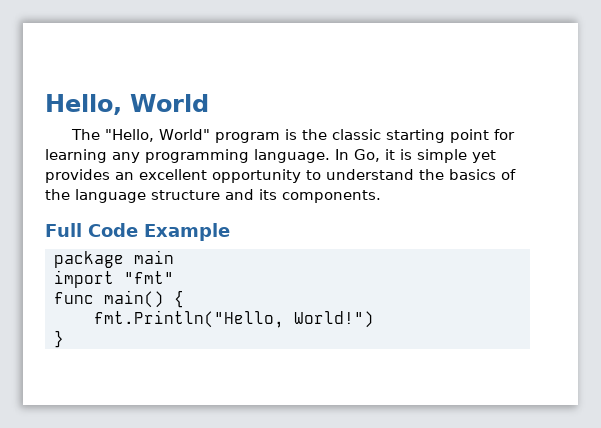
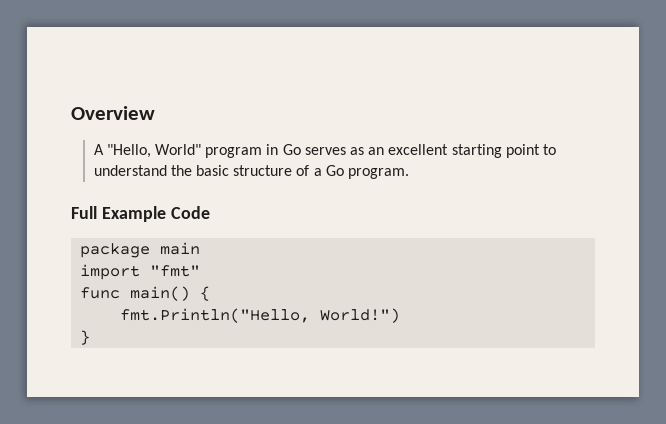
- Hello, World
- The "Hello, World" program is the classic starting point for learning any programming language. In Go, it is simple yet provides an excellent opportunity to understand the basics of the language structure and its components.
+ Overview
+ A "Hello, World" program in Go serves as an excellent starting point to understand the basic structure of a Go program.
- Full Code Example
+ Full Example Code

